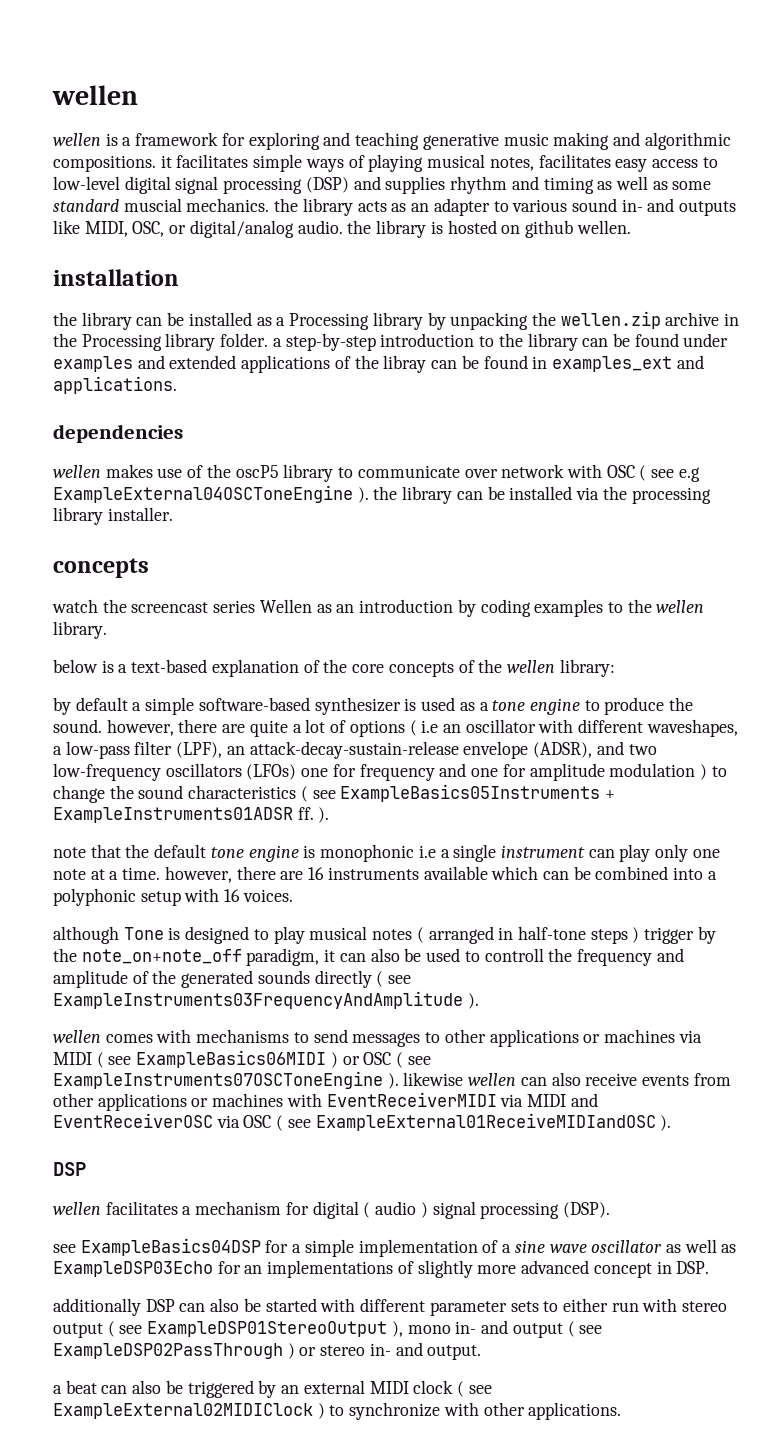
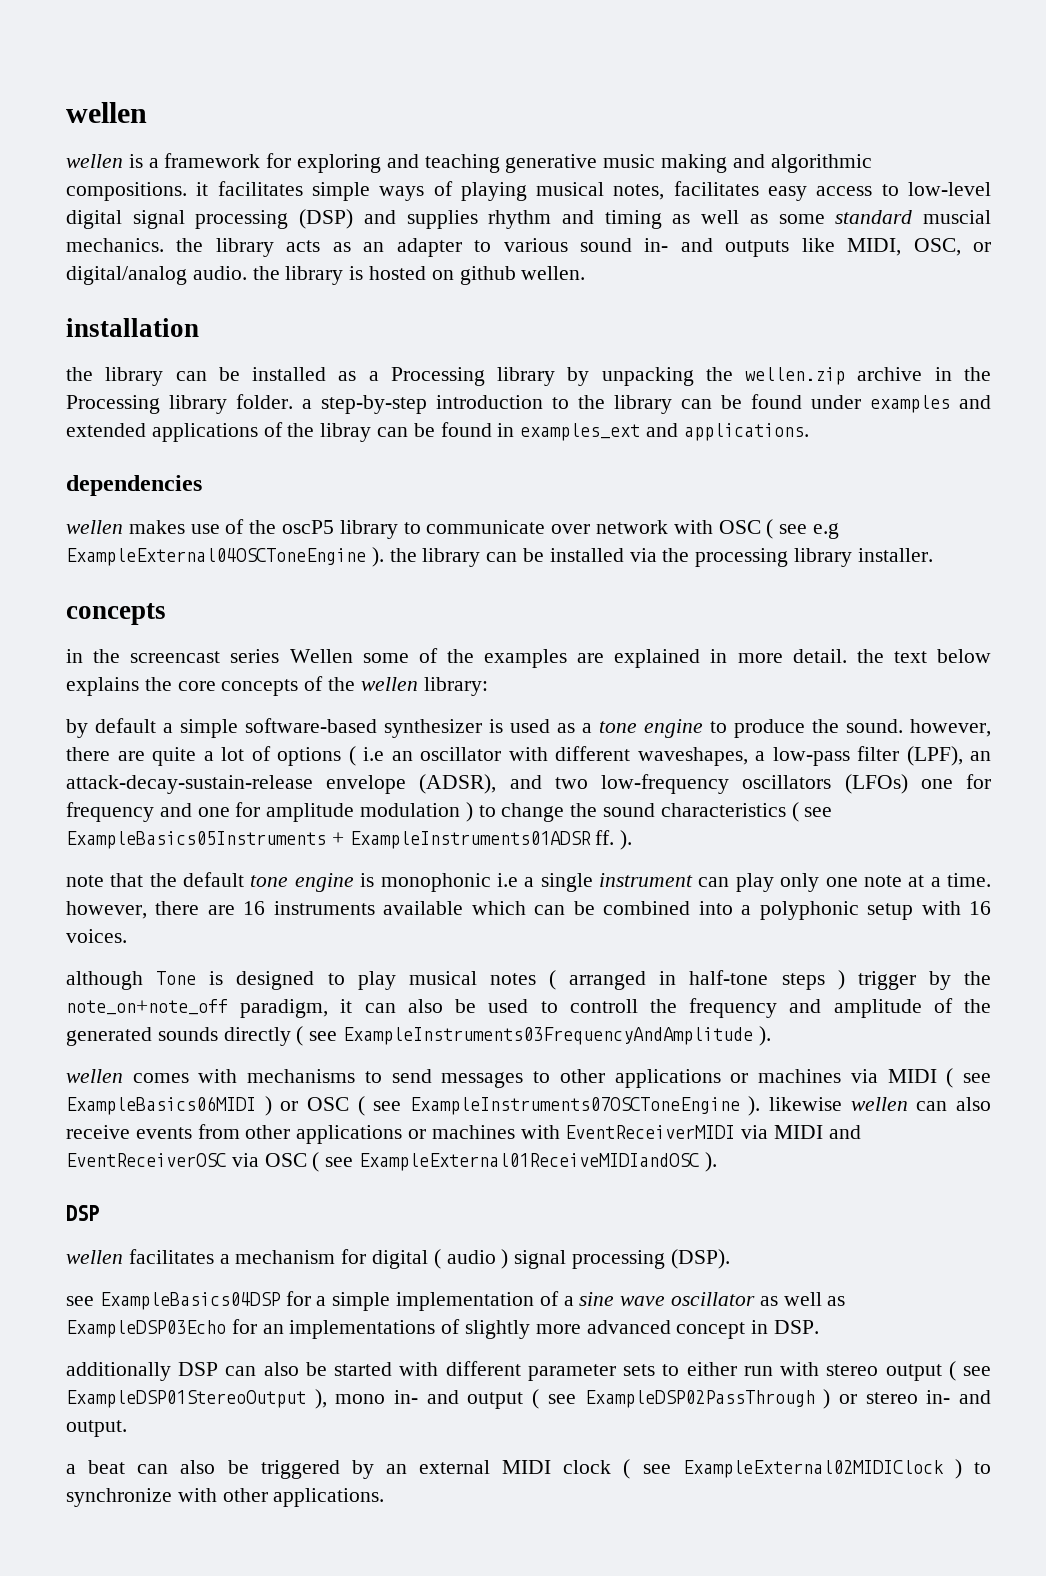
- watch the screencast series Wellen as an introduction by coding examples to the wellen library.
- below is a text-based explanation of the core concepts of the wellen library:
+ in the screencast series Wellen some of the examples are explained in more detail. the text below explains the core concepts of the wellen library:

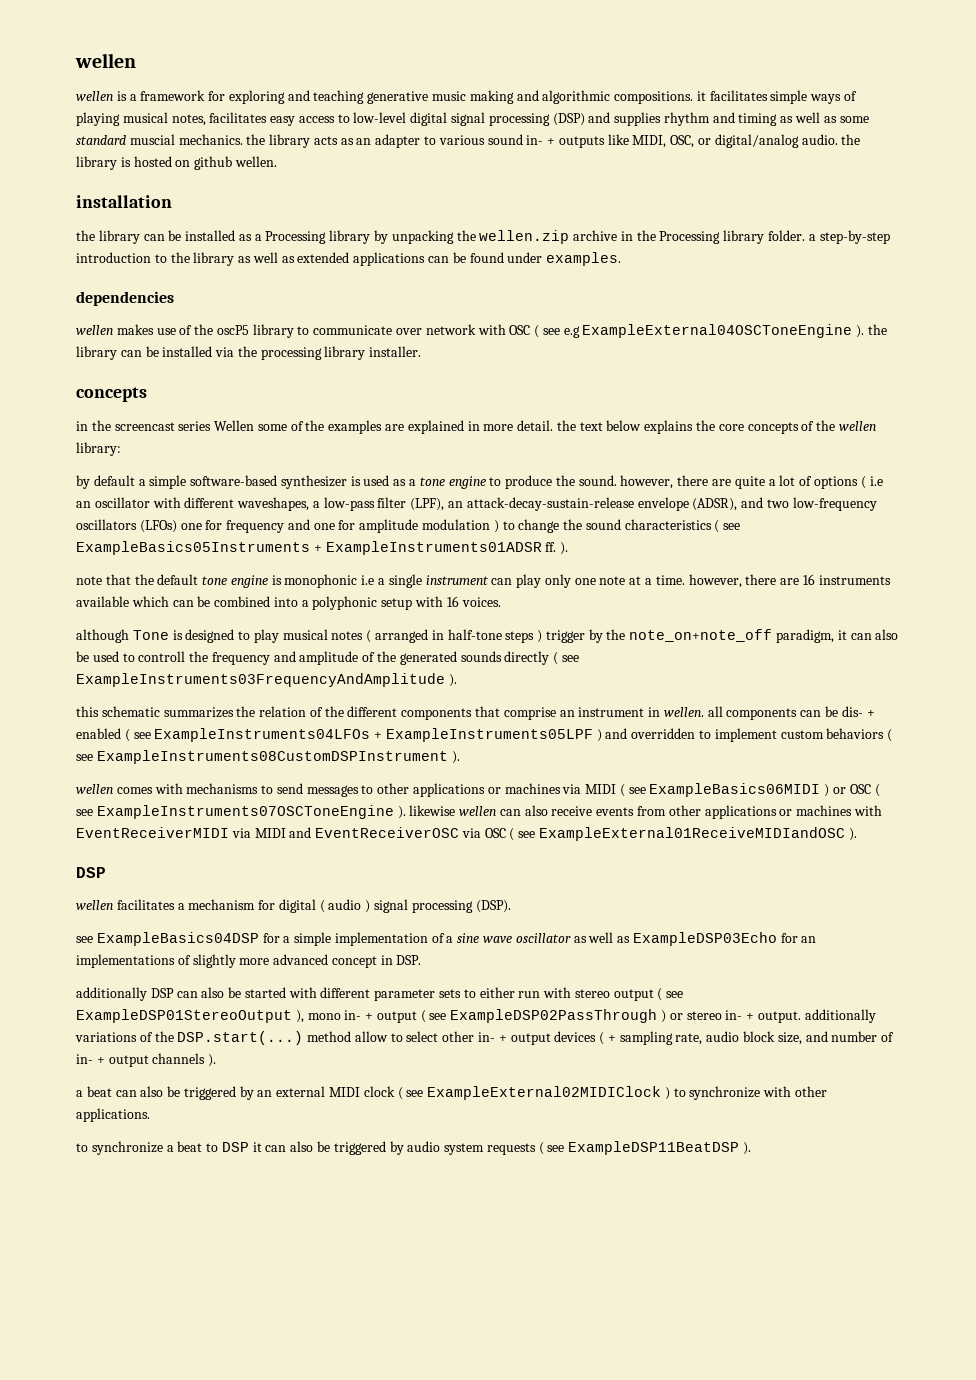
- wellen is a framework for exploring and teaching generative music making and algorithmic compositions. it facilitates simple ways of playing musical notes, facilitates easy access to low-level digital signal processing (DSP) and supplies rhythm and timing as well as some standard muscial mechanics. the library acts as an adapter to various sound in- and outputs like MIDI, OSC, or digital/analog audio. the library is hosted on github wellen.
+ wellen is a framework for exploring and teaching generative music making and algorithmic compositions. it facilitates simple ways of playing musical notes, facilitates easy access to low-level digital signal processing (DSP) and supplies rhythm and timing as well as some standard muscial mechanics. the library acts as an adapter to various sound in- + outputs like MIDI, OSC, or digital/analog audio. the library is hosted on github wellen.
- the library can be installed as a Processing library by unpacking the wellen.zip archive in the Processing library folder. a step-by-step introduction to the library can be found under examples and extended applications of the libray can be found in examples_ext and applications.
+ the library can be installed as a Processing library by unpacking the wellen.zip archive in the Processing library folder. a step-by-step introduction to the library as well as extended applications can be found under examples.
+ this schematic summarizes the relation of the different components that comprise an instrument in wellen. all components can be dis- + enabled ( see ExampleInstruments04LFOs + ExampleInstruments05LPF ) and overridden to implement custom behaviors ( see ExampleInstruments08CustomDSPInstrument ).
- additionally DSP can also be started with different parameter sets to either run with stereo output ( see ExampleDSP01StereoOutput ), mono in- and output ( see ExampleDSP02PassThrough ) or stereo in- and output.
+ additionally DSP can also be started with different parameter sets to either run with stereo output ( see ExampleDSP01StereoOutput ), mono in- + output ( see ExampleDSP02PassThrough ) or stereo in- + output. additionally variations of the DSP.start(...) method allow to select other in- + output devices ( + sampling rate, audio block size, and number of in- + output channels ).
+ to synchronize a beat to DSP it can also be triggered by audio system requests ( see ExampleDSP11BeatDSP ).

